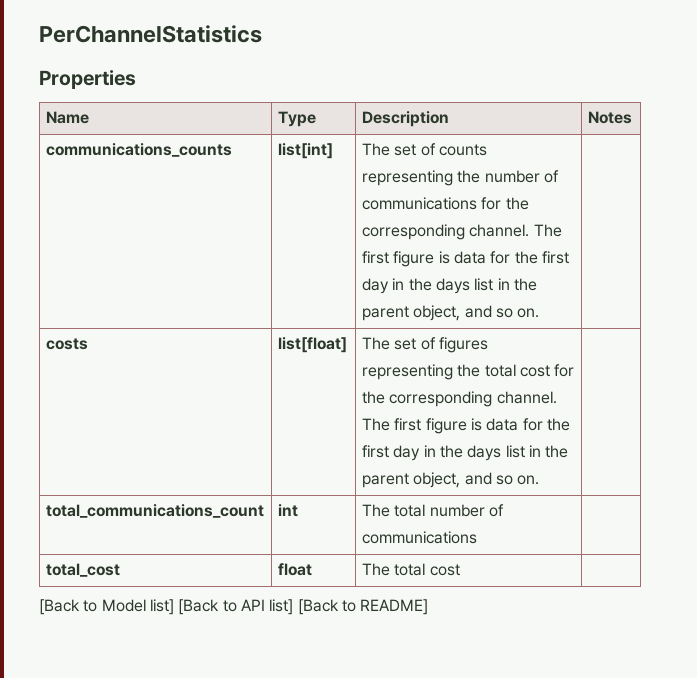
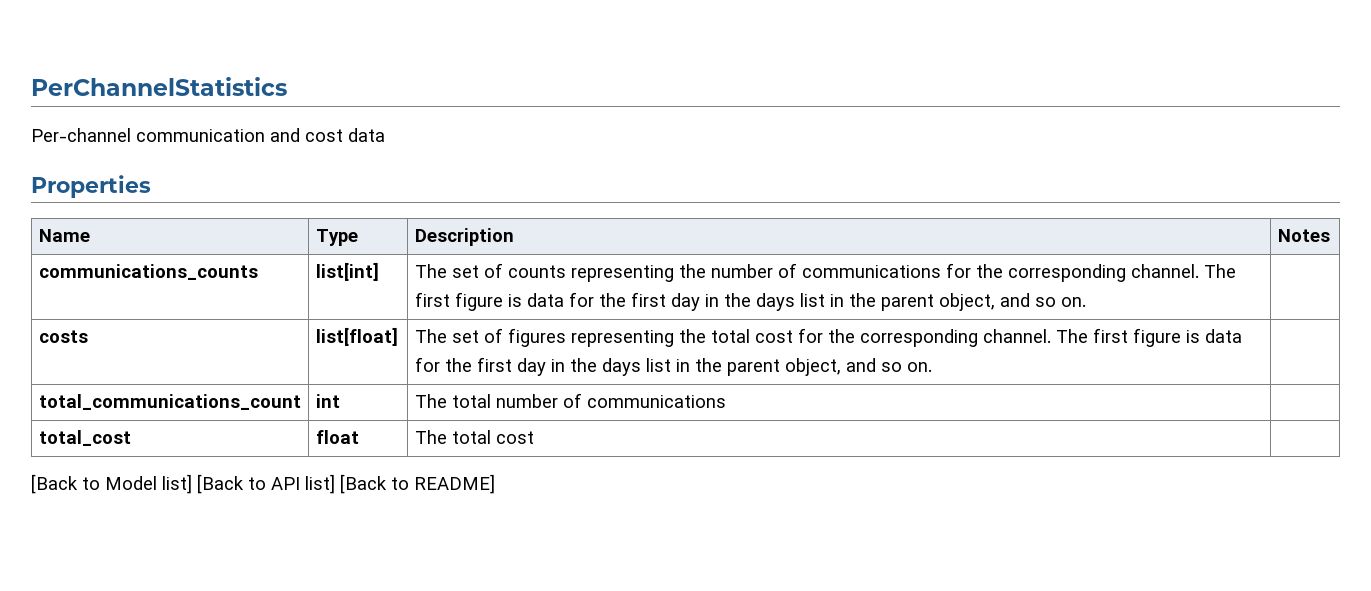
+ Per-channel communication and cost data

